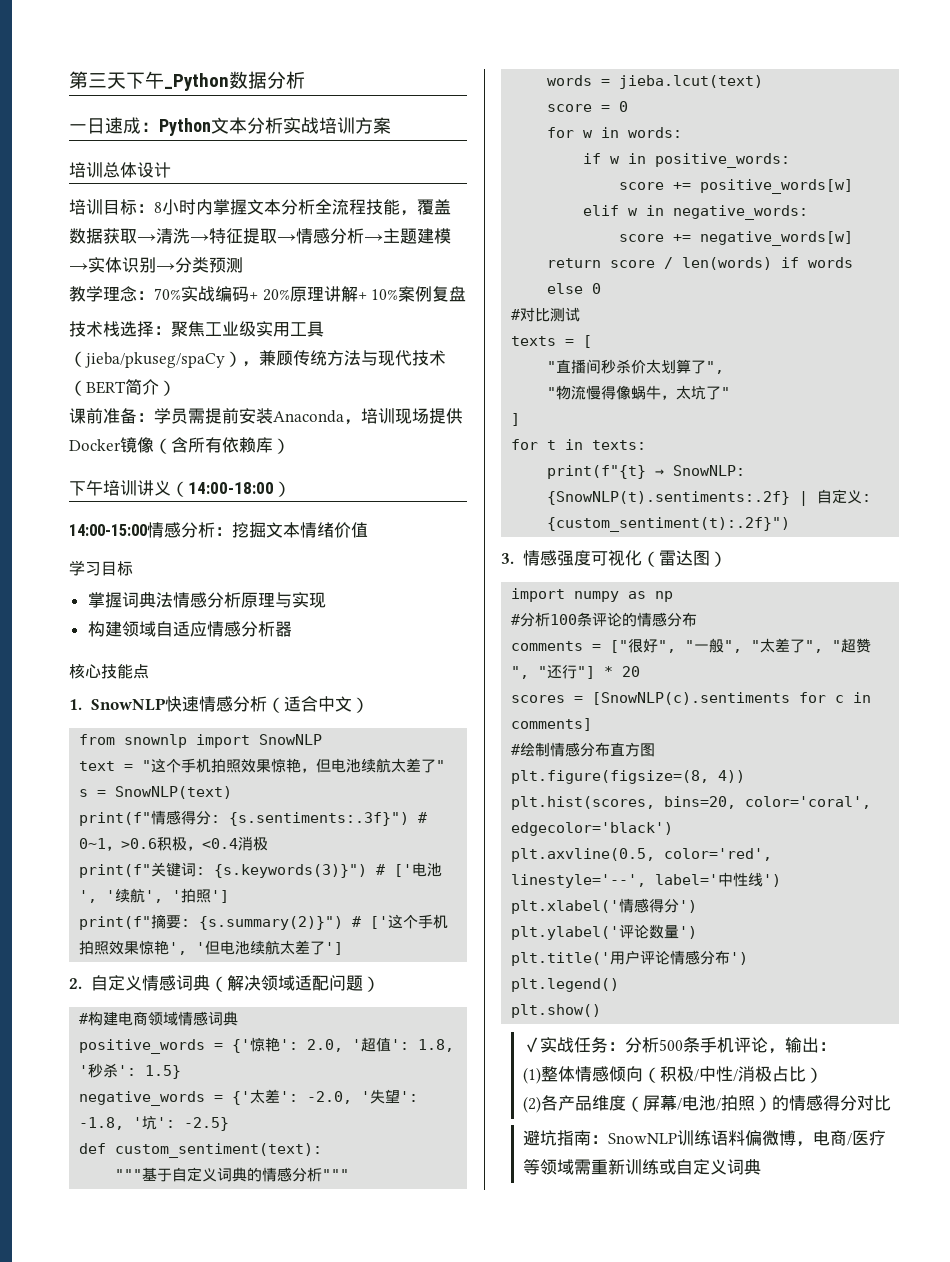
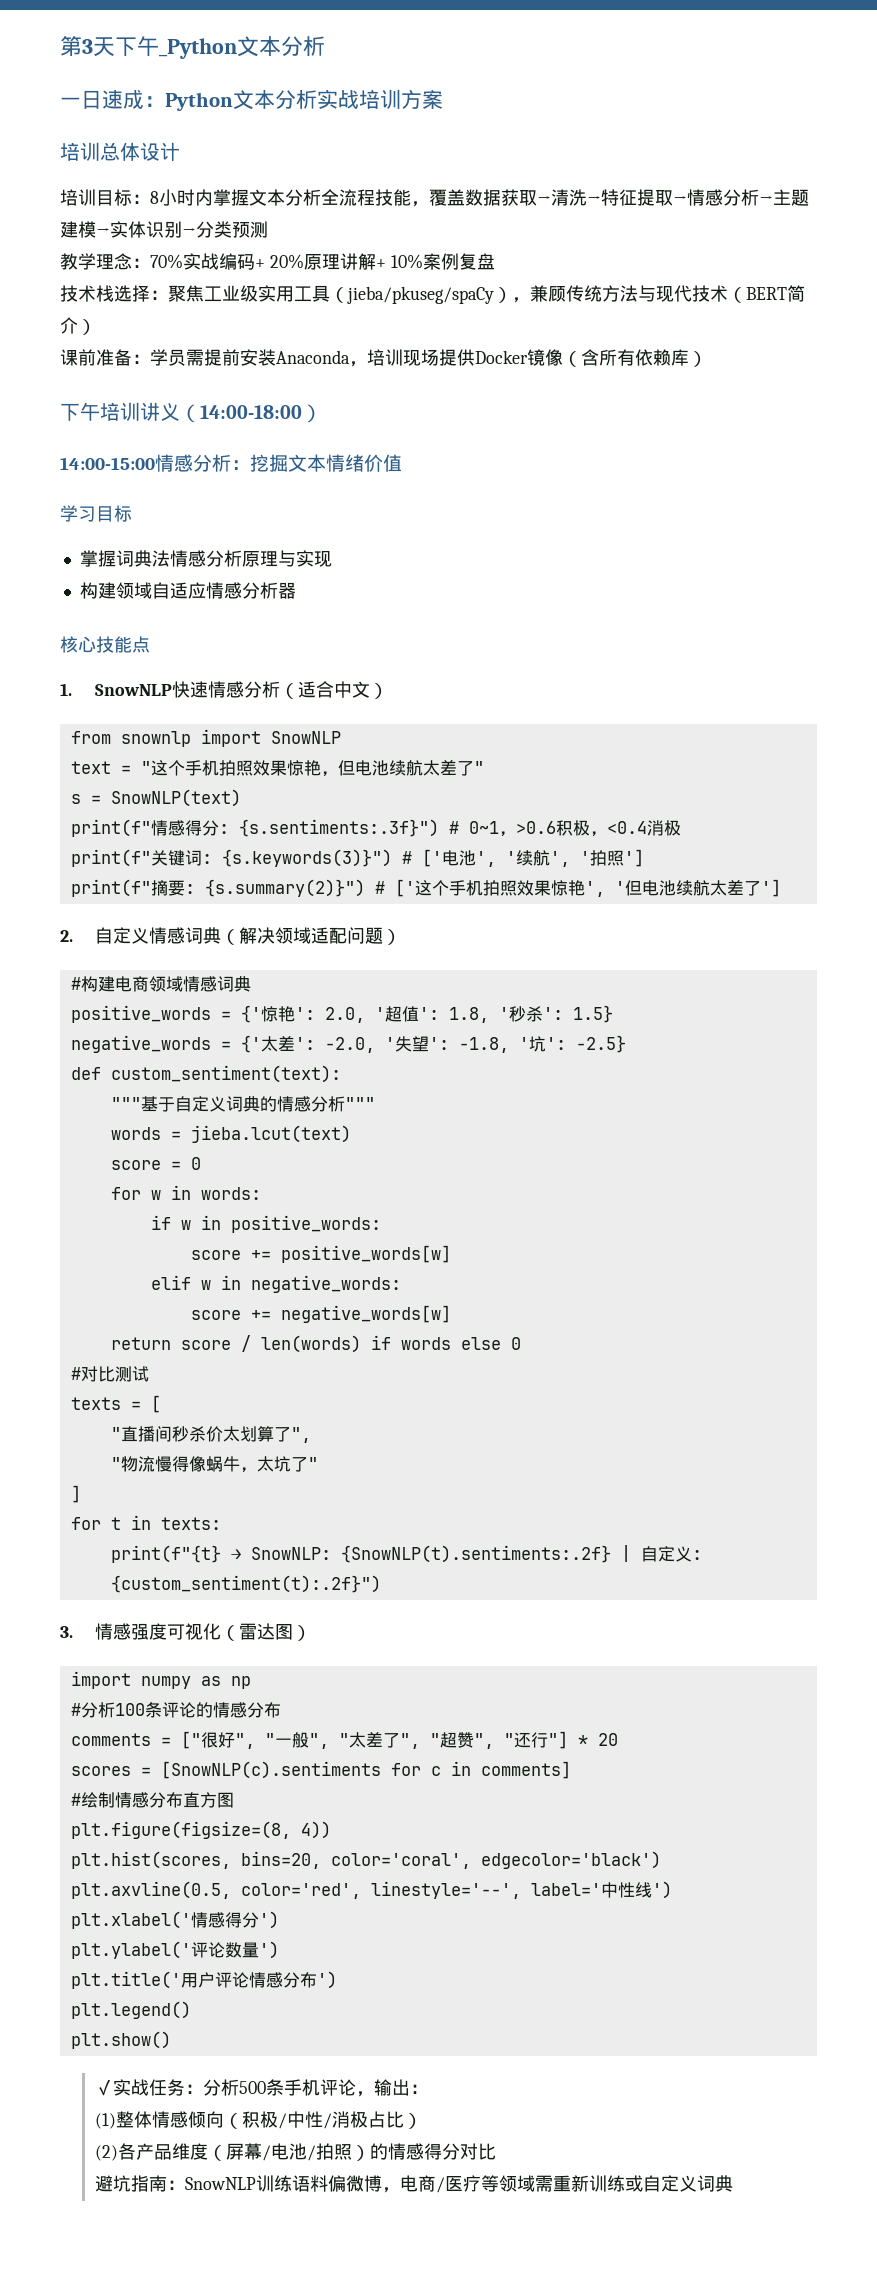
- 第三天下午_Python数据分析
+ 第3天下午_Python文本分析

